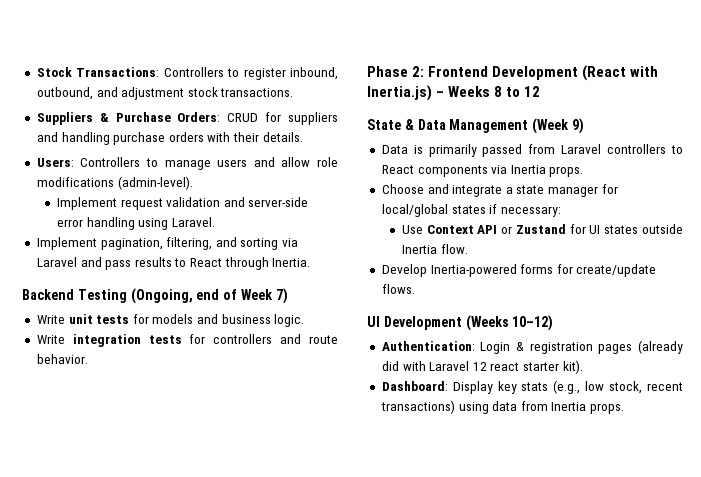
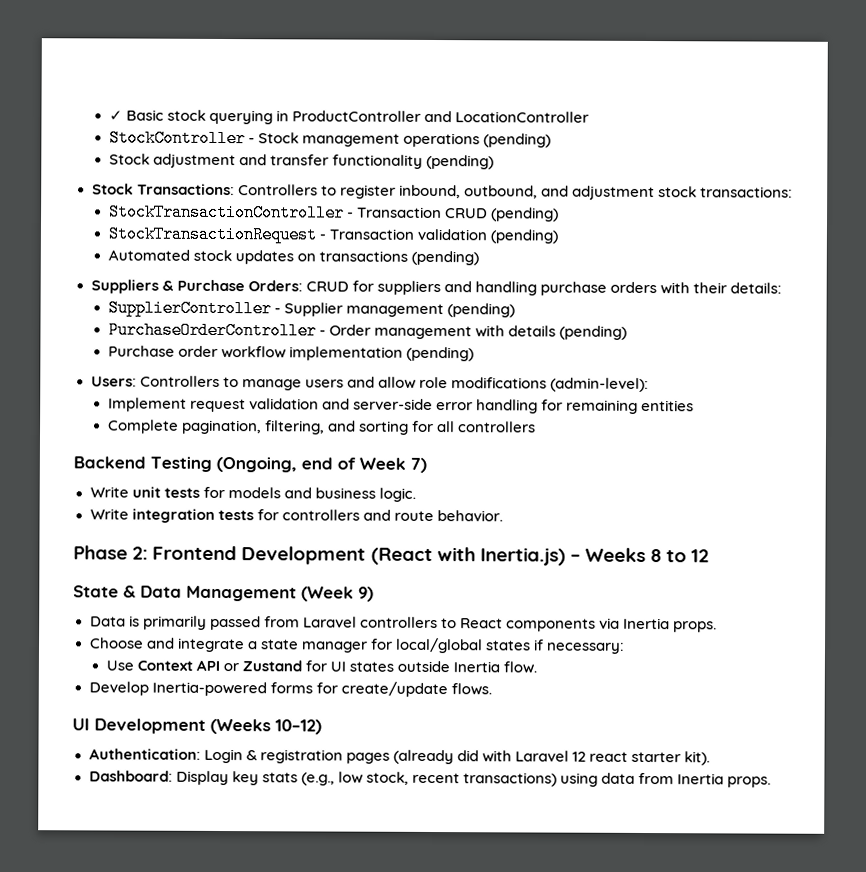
+ ✓ Basic stock querying in ProductController and LocationController
+ StockController - Stock management operations (pending)
+ Stock adjustment and transfer functionality (pending)
- Stock Transactions: Controllers to register inbound, outbound, and adjustment stock transactions.
+ Stock Transactions: Controllers to register inbound, outbound, and adjustment stock transactions:
+ StockTransactionController - Transaction CRUD (pending)
+ StockTransactionRequest - Transaction validation (pending)
+ Automated stock updates on transactions (pending)
- Suppliers & Purchase Orders: CRUD for suppliers and handling purchase orders with their details.
+ Suppliers & Purchase Orders: CRUD for suppliers and handling purchase orders with their details:
+ SupplierController - Supplier management (pending)
+ PurchaseOrderController - Order management with details (pending)
+ Purchase order workflow implementation (pending)
- Users: Controllers to manage users and allow role modifications (admin-level).
+ Users: Controllers to manage users and allow role modifications (admin-level):
- Implement request validation and server-side error handling using Laravel.
- Implement pagination, filtering, and sorting via Laravel and pass results to React through Inertia.
+ Implement request validation and server-side error handling for remaining entities
+ Complete pagination, filtering, and sorting for all controllers

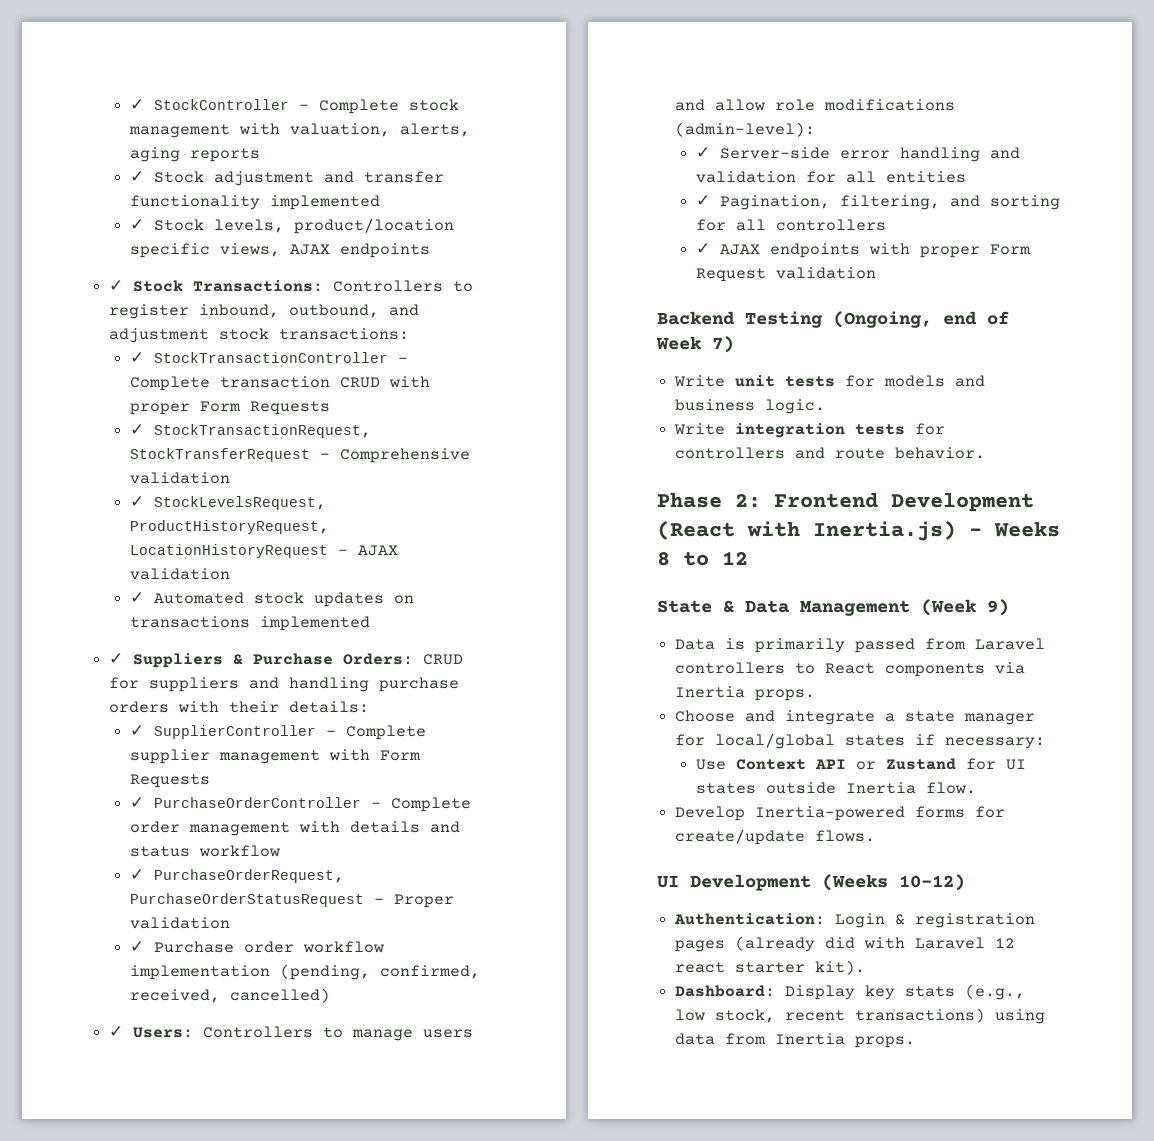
- ✓ Basic stock querying in ProductController and LocationController
- StockController - Stock management operations (pending)
- Stock adjustment and transfer functionality (pending)
- Stock Transactions: Controllers to register inbound, outbound, and adjustment stock transactions:
+ ✓ StockController - Complete stock management with valuation, alerts, aging reports
+ ✓ Stock adjustment and transfer functionality implemented
+ ✓ Stock levels, product/location specific views, AJAX endpoints
+ ✓ Stock Transactions: Controllers to register inbound, outbound, and adjustment stock transactions:
- StockTransactionController - Transaction CRUD (pending)
- StockTransactionRequest - Transaction validation (pending)
- Automated stock updates on transactions (pending)
- Suppliers & Purchase Orders: CRUD for suppliers and handling purchase orders with their details:
+ ✓ StockTransactionController - Complete transaction CRUD with proper Form Requests
+ ✓ StockTransactionRequest, StockTransferRequest - Comprehensive validation
+ ✓ StockLevelsRequest, ProductHistoryRequest, LocationHistoryRequest - AJAX validation
+ ✓ Automated stock updates on transactions implemented
+ ✓ Suppliers & Purchase Orders: CRUD for suppliers and handling purchase orders with their details:
- SupplierController - Supplier management (pending)
- PurchaseOrderController - Order management with details (pending)
- Purchase order workflow implementation (pending)
- Users: Controllers to manage users and allow role modifications (admin-level):
+ ✓ SupplierController - Complete supplier management with Form Requests
+ ✓ PurchaseOrderController - Complete order management with details and status workflow
+ ✓ PurchaseOrderRequest, PurchaseOrderStatusRequest - Proper validation
+ ✓ Purchase order workflow implementation (pending, confirmed, received, cancelled)
+ ✓ Users: Controllers to manage users and allow role modifications (admin-level):
- Implement request validation and server-side error handling for remaining entities
+ ✓ Server-side error handling and validation for all entities
- Complete pagination, filtering, and sorting for all controllers
+ ✓ Pagination, filtering, and sorting for all controllers
+ ✓ AJAX endpoints with proper Form Request validation

